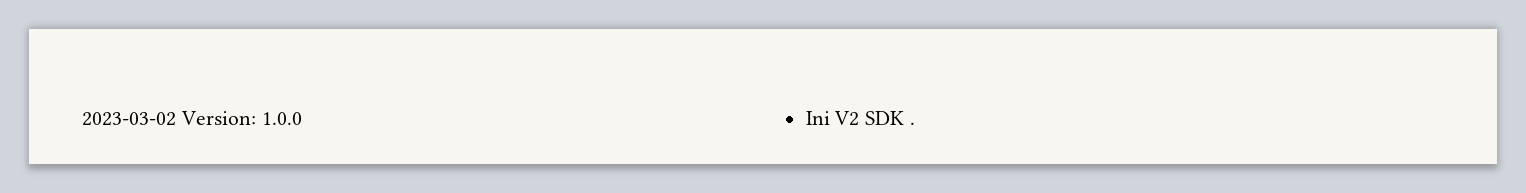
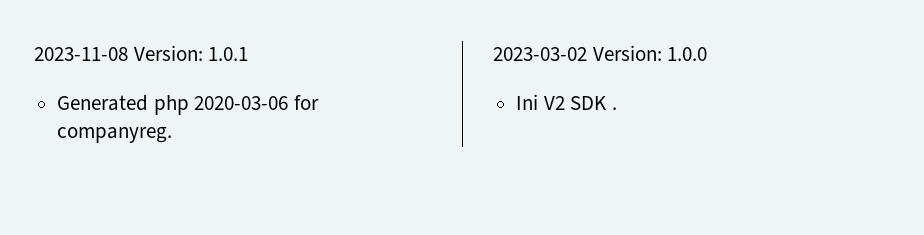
+ 2023-11-08 Version: 1.0.1
+ Generated php 2020-03-06 for companyreg.

